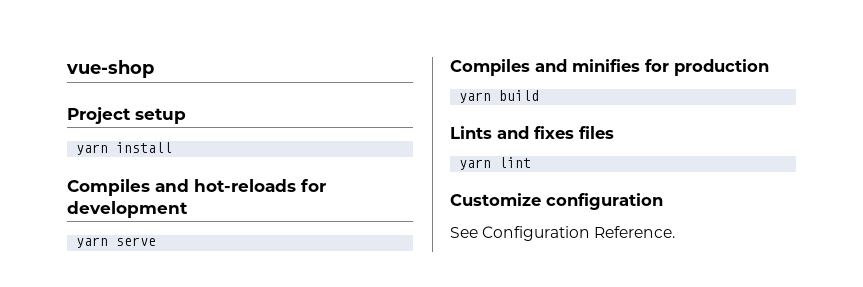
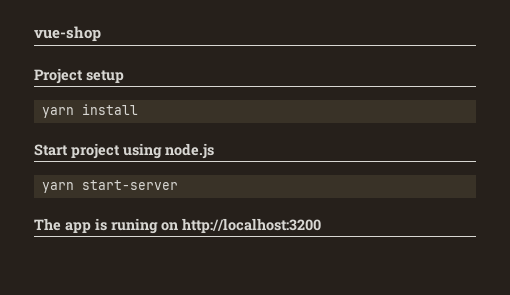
- Compiles and hot-reloads for development
- yarn serve
- Compiles and minifies for production
- yarn build
- Lints and fixes files
- yarn lint
- Customize configuration
- See Configuration Reference.
+ Start project using node.js
+ yarn start-server
+ The app is runing on http://localhost:3200

